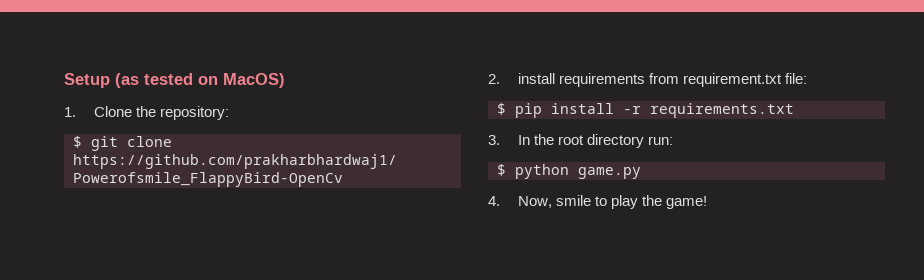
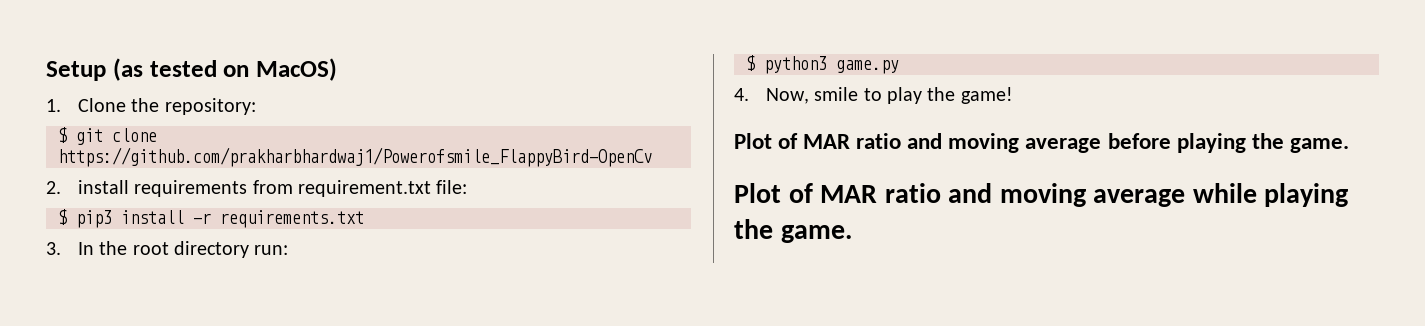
- $ pip install -r requirements.txt
+ $ pip3 install -r requirements.txt
- $ python game.py
+ $ python3 game.py
+ Plot of MAR ratio and moving average before playing the game.
+ Plot of MAR ratio and moving average while playing the game.

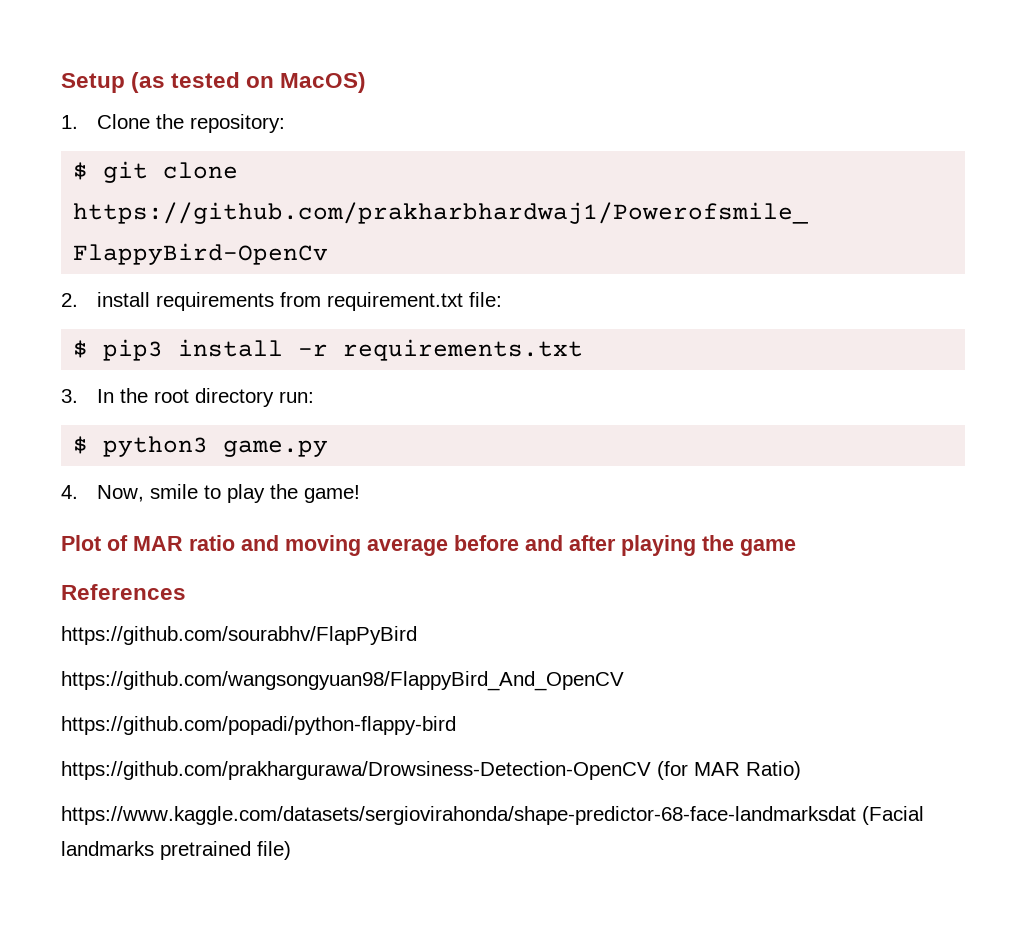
- Plot of MAR ratio and moving average before playing the game.
- Plot of MAR ratio and moving average while playing the game.
+ Plot of MAR ratio and moving average before and after playing the game
+ References
+ https://github.com/sourabhv/FlapPyBird
+ https://github.com/wangsongyuan98/FlappyBird_And_OpenCV
+ https://github.com/popadi/python-flappy-bird
+ https://github.com/prakhargurawa/Drowsiness-Detection-OpenCV (for MAR Ratio)
+ https://www.kaggle.com/datasets/sergiovirahonda/shape-predictor-68-face-landmarksdat (Facial landmarks pretrained file)

